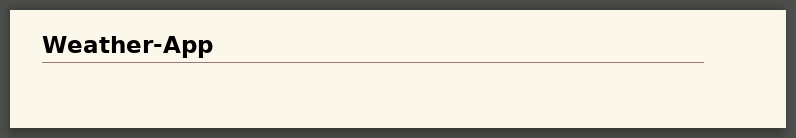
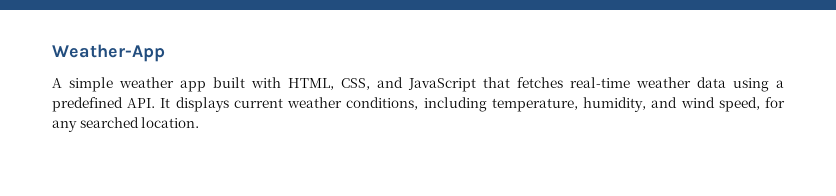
+ A simple weather app built with HTML, CSS, and JavaScript that fetches real-time weather data using a predefined API. It displays current weather conditions, including temperature, humidity, and wind speed, for any searched location.

